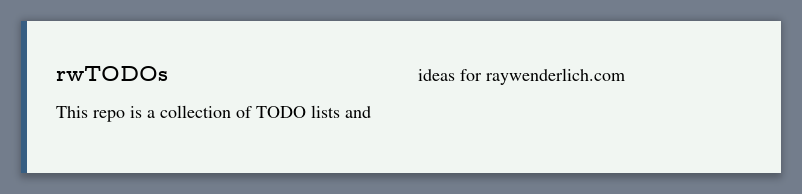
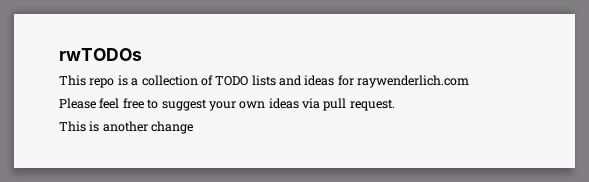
+ Please feel free to suggest your own ideas via pull request.
+ This is another change

